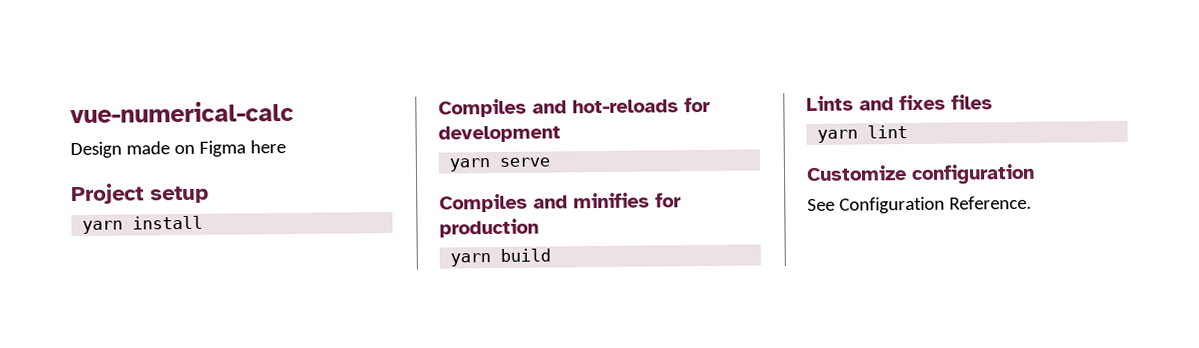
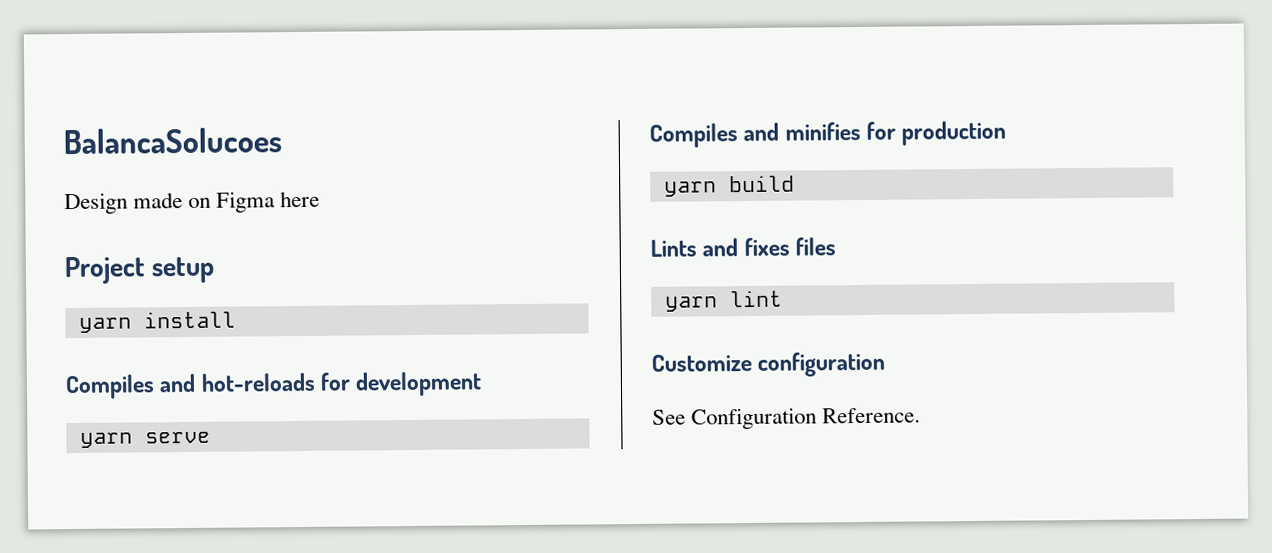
- vue-numerical-calc
+ BalancaSolucoes

